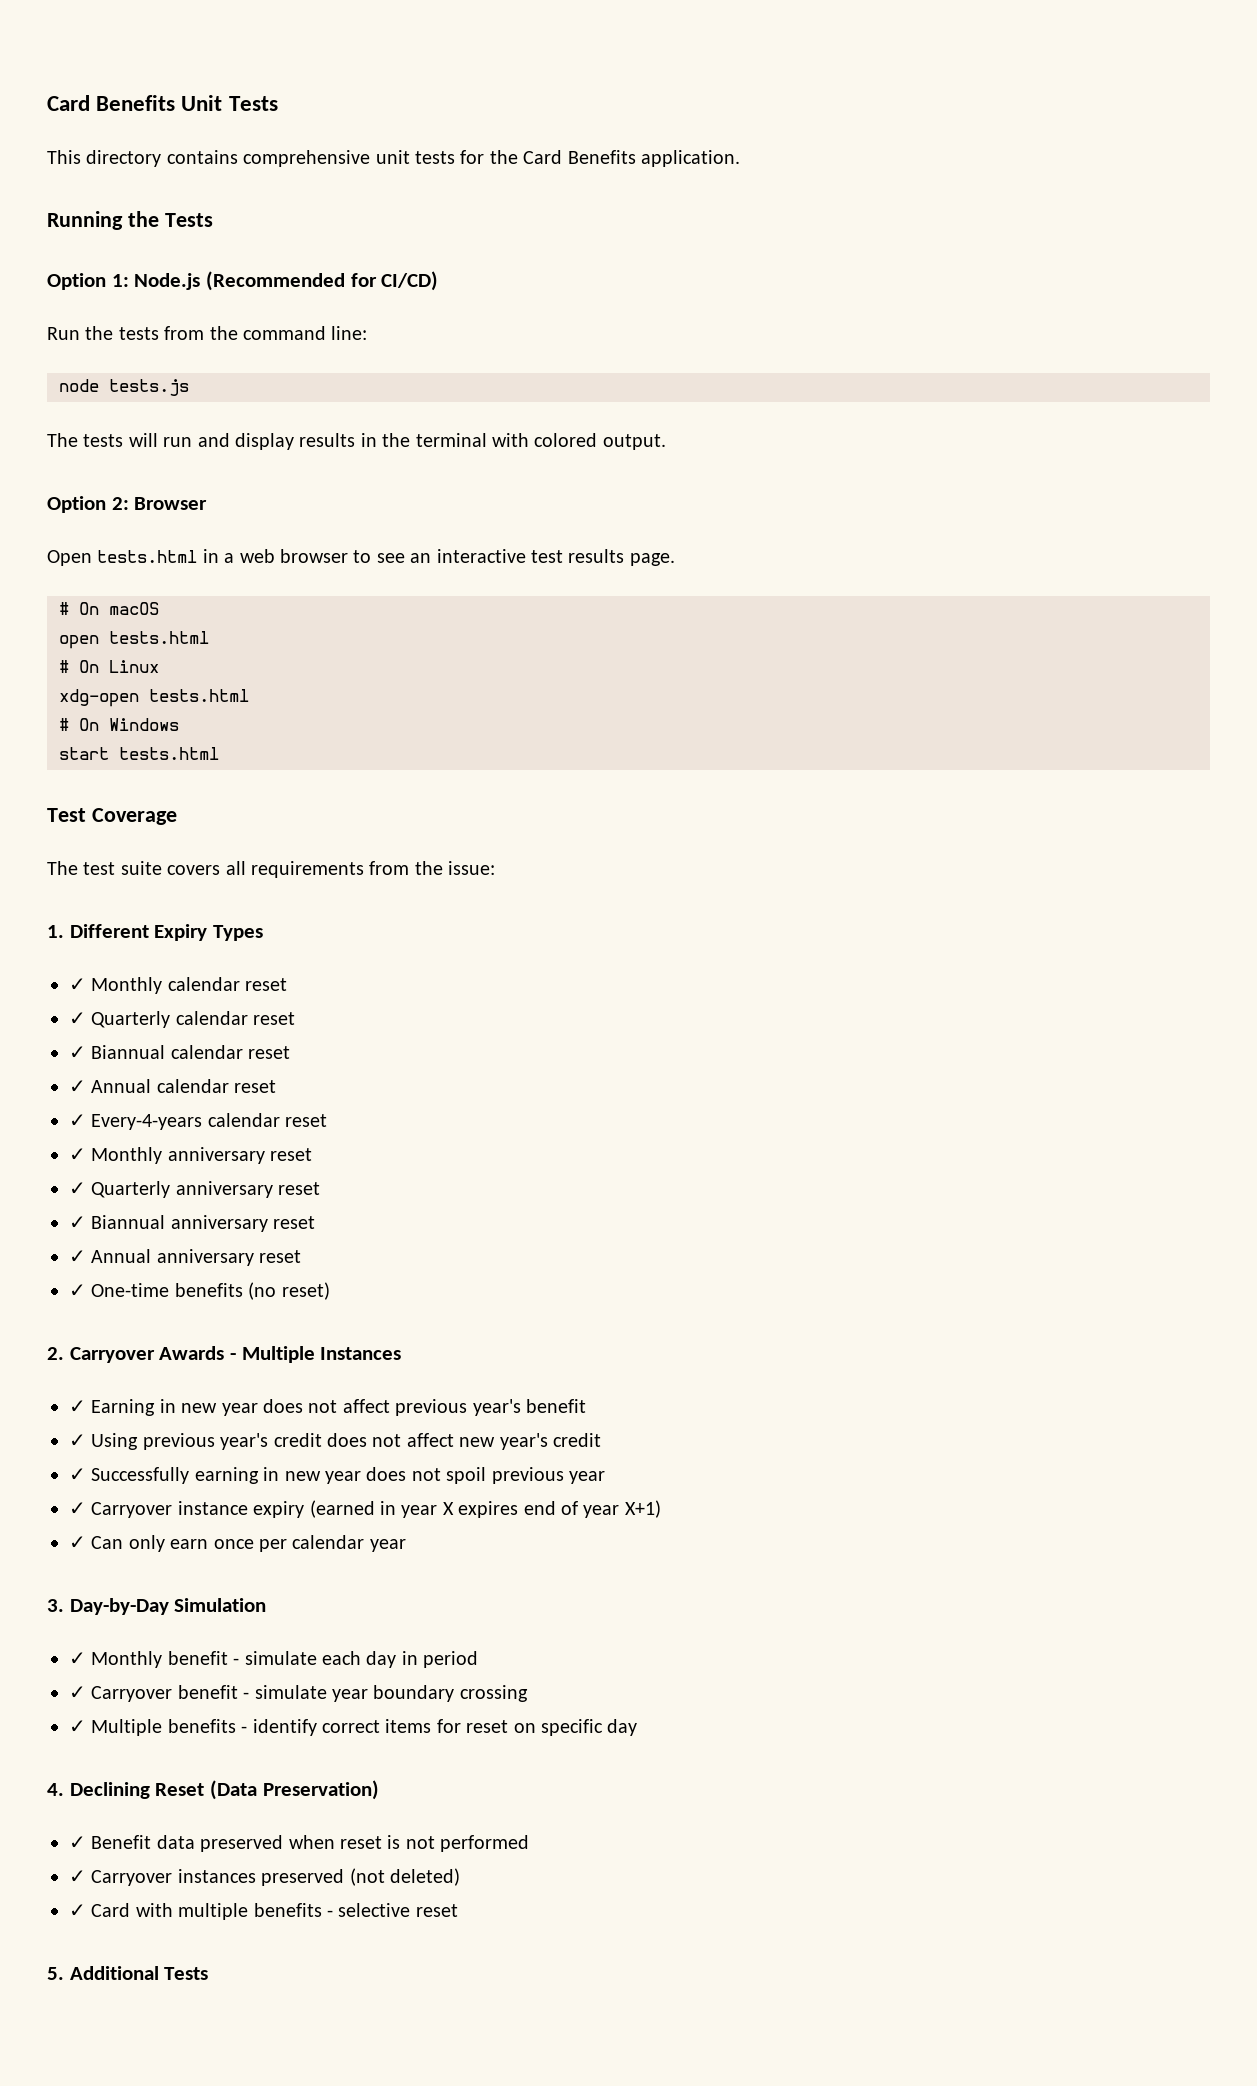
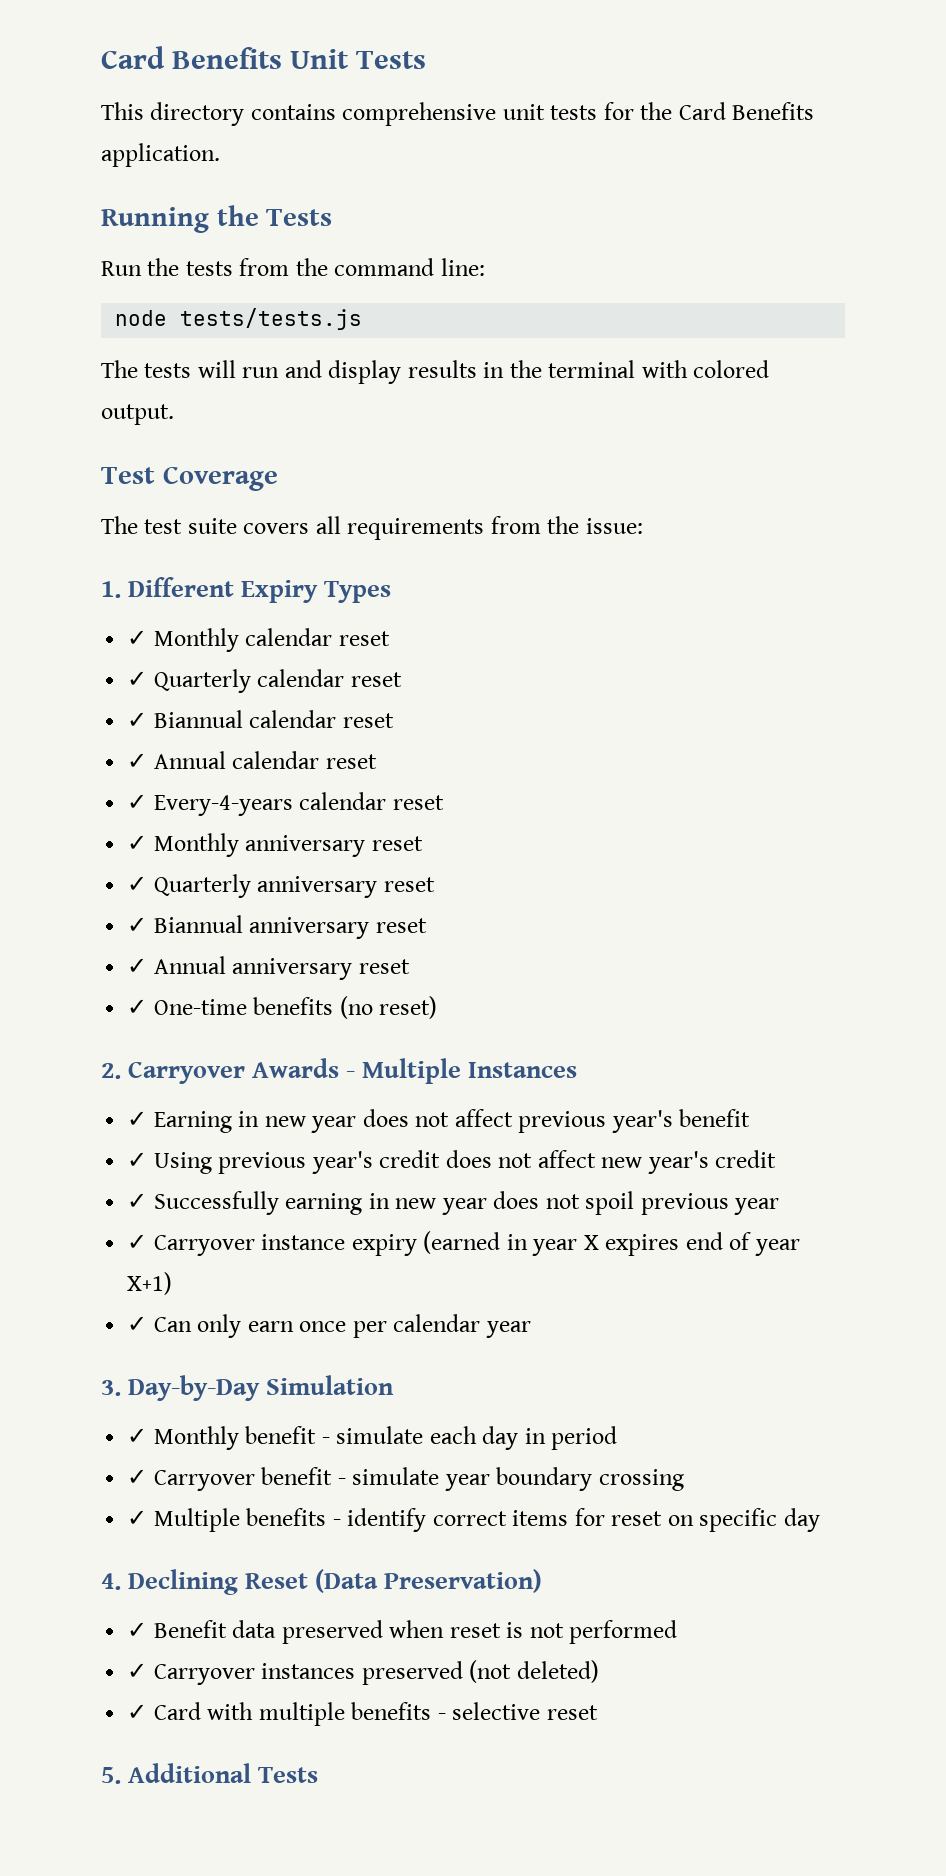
- Option 1: Node.js (Recommended for CI/CD)
- node tests.js
+ node tests/tests.js
- Option 2: Browser
- Open tests.html in a web browser to see an interactive test results page.
- # On macOS
- open tests.html
- # On Linux
- xdg-open tests.html
- # On Windows
- start tests.html

